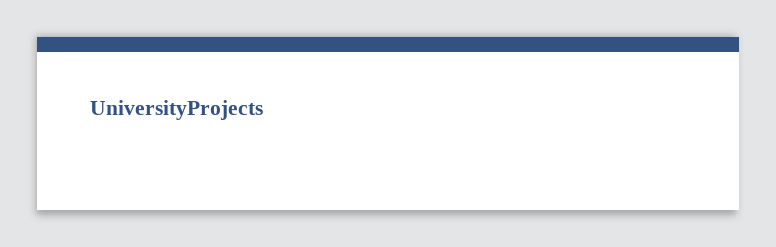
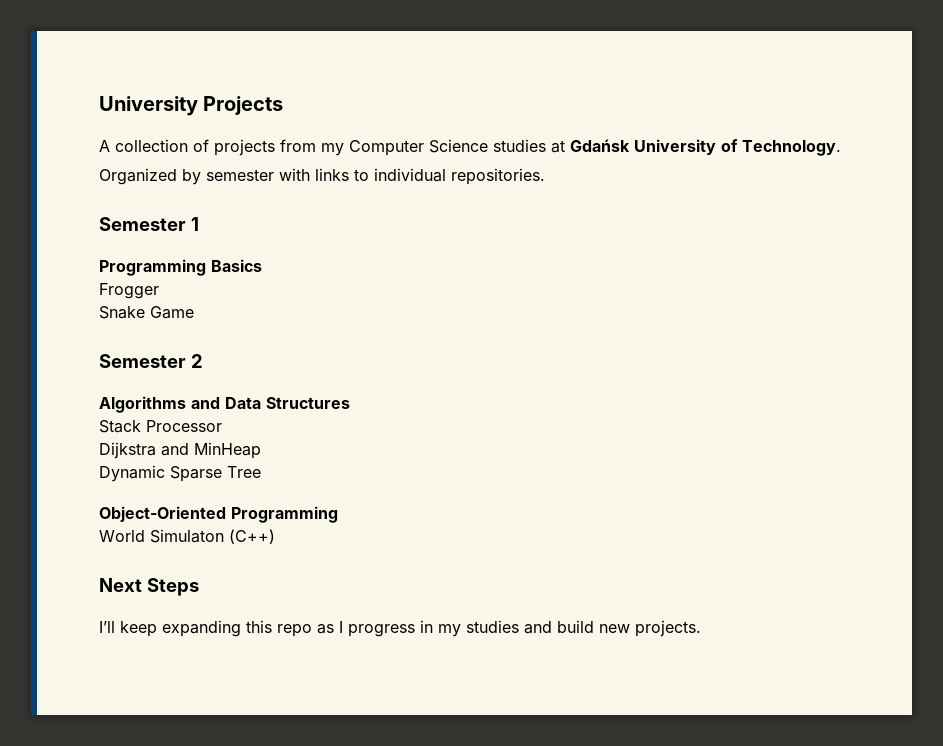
- UniversityProjects
+ University Projects
+ A collection of projects from my Computer Science studies at Gdańsk University of Technology.
+ Organized by semester with links to individual repositories.
+ Semester 1
+ Programming Basics
+ Frogger
+ Snake Game
+ Semester 2
+ Algorithms and Data Structures
+ Stack Processor
+ Dijkstra and MinHeap
+ Dynamic Sparse Tree
+ Object-Oriented Programming
+ World Simulaton (C++)
+ Next Steps
+ I’ll keep expanding this repo as I progress in my studies and build new projects.

